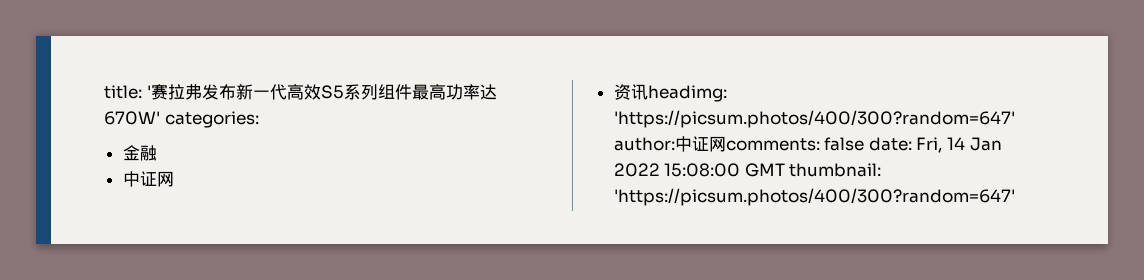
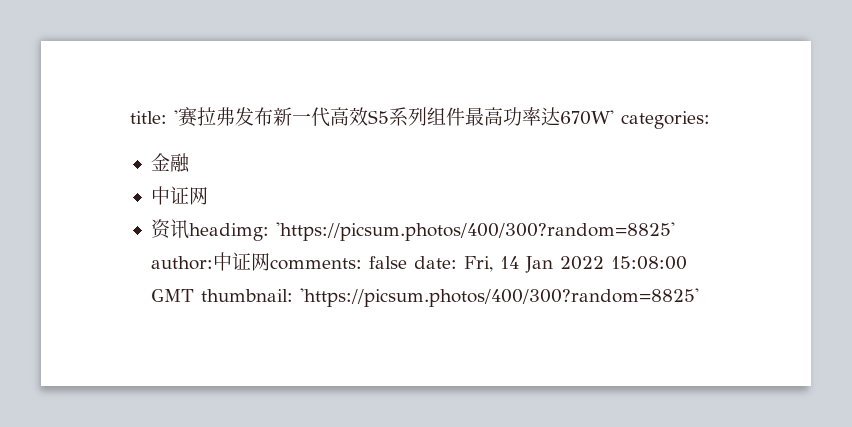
- 资讯headimg: 'https://picsum.photos/400/300?random=647' author:中证网comments: false date: Fri, 14 Jan 2022 15:08:00 GMT thumbnail: 'https://picsum.photos/400/300?random=647'
+ 资讯headimg: 'https://picsum.photos/400/300?random=8825' author:中证网comments: false date: Fri, 14 Jan 2022 15:08:00 GMT thumbnail: 'https://picsum.photos/400/300?random=8825'

